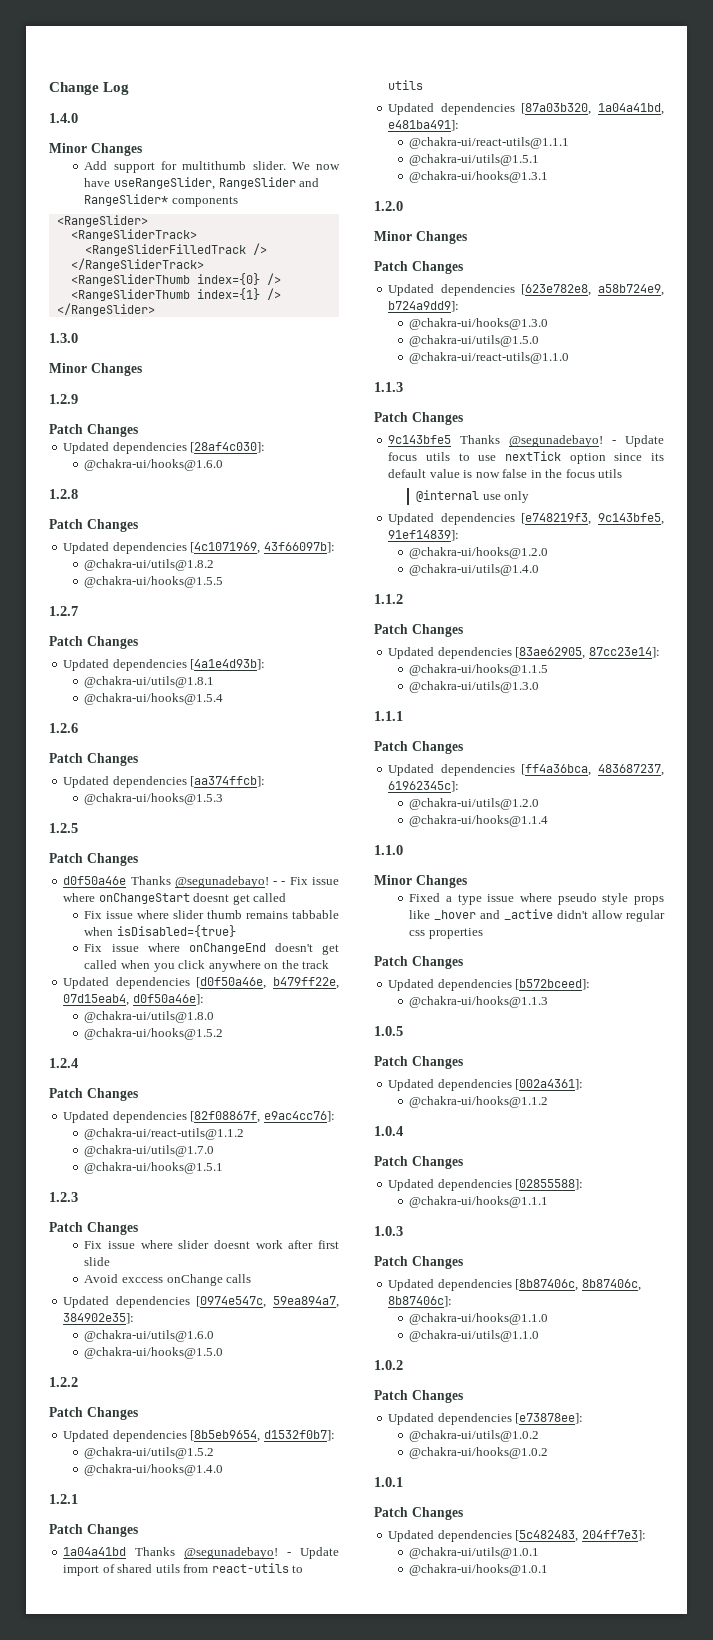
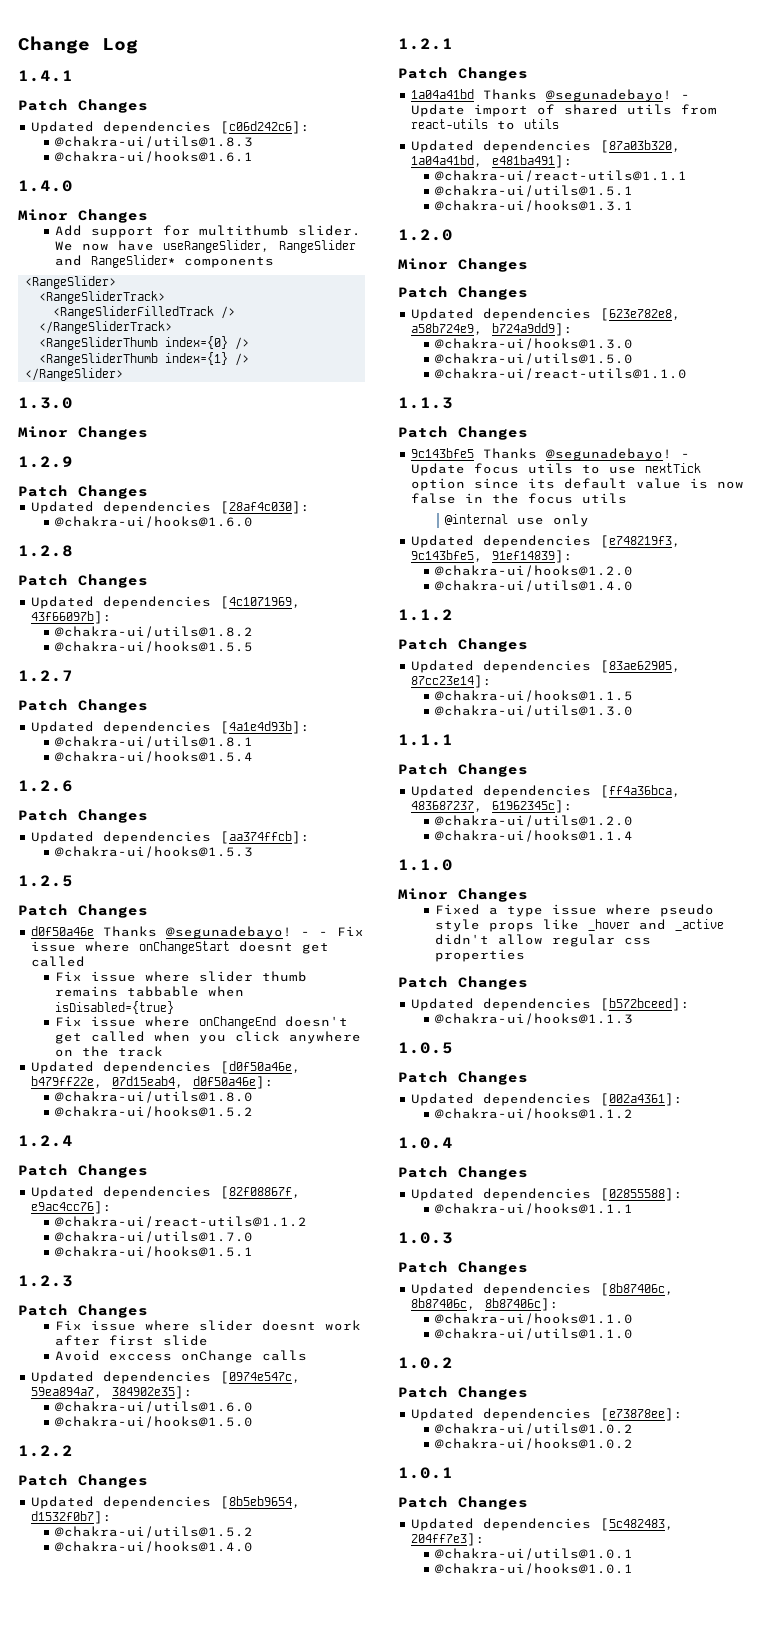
+ 1.4.1
+ Patch Changes
+ Updated dependencies [c06d242c6]:
+ @chakra-ui/utils@1.8.3
+ @chakra-ui/hooks@1.6.1

